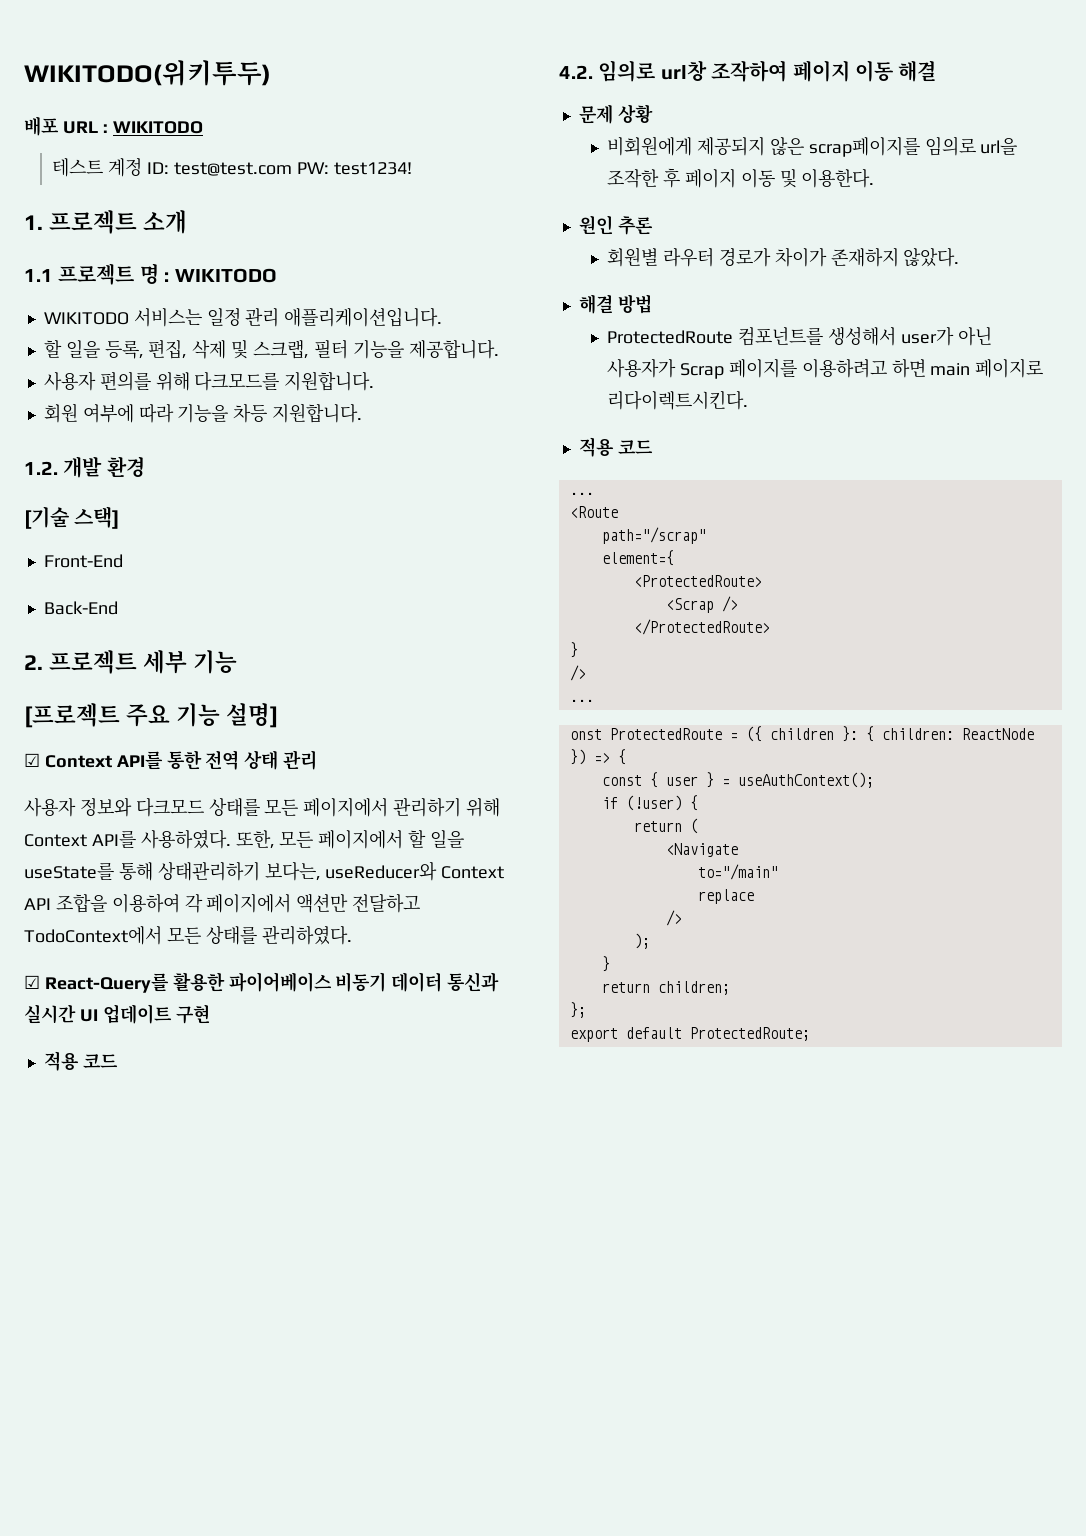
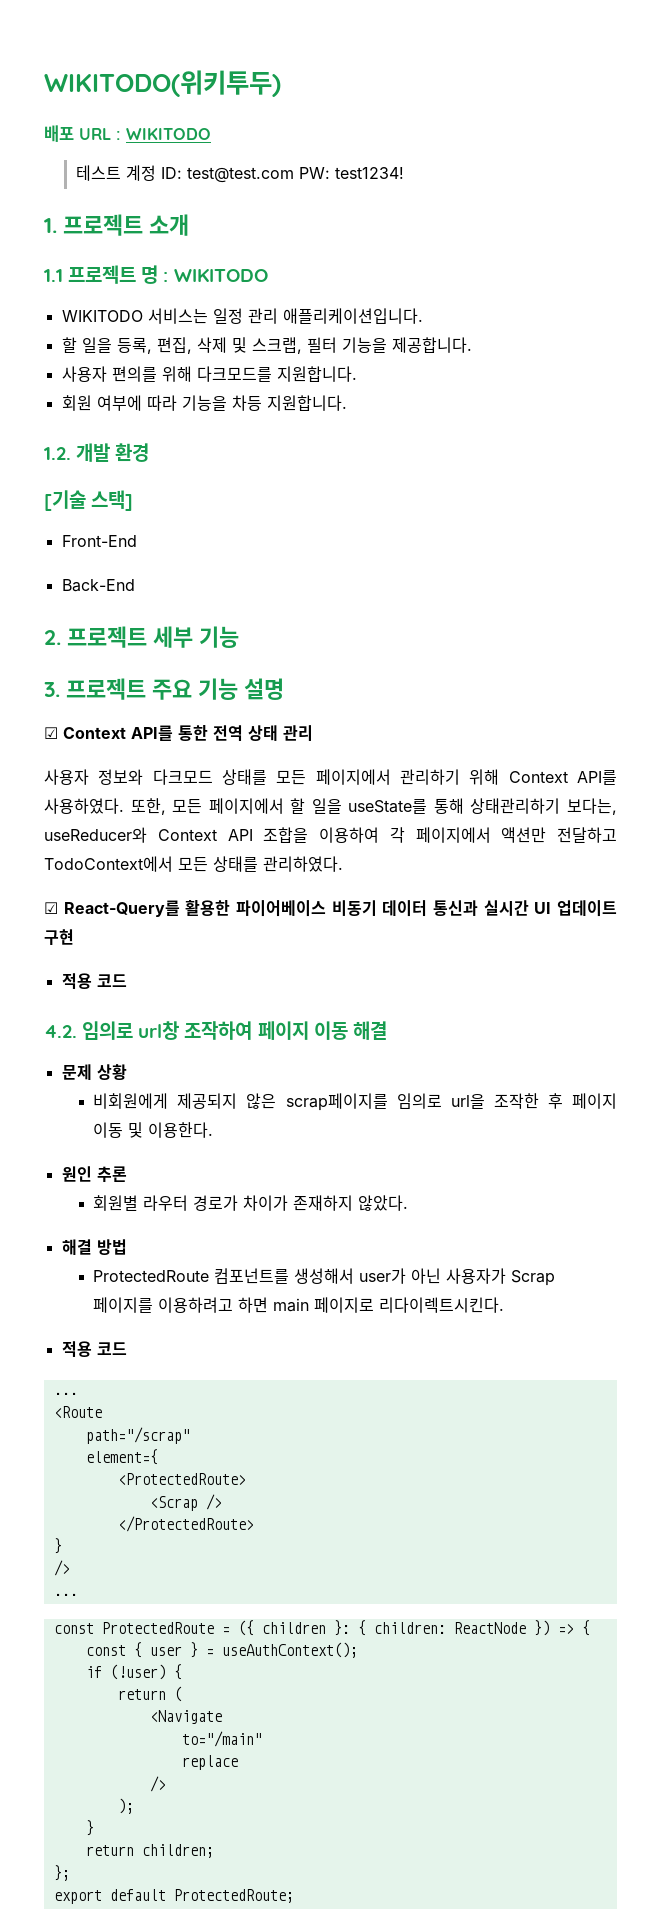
- [프로젝트 주요 기능 설명]
+ 3. 프로젝트 주요 기능 설명
- onst ProtectedRoute = ({ children }: { children: ReactNode }) => {
+ const ProtectedRoute = ({ children }: { children: ReactNode }) => {

